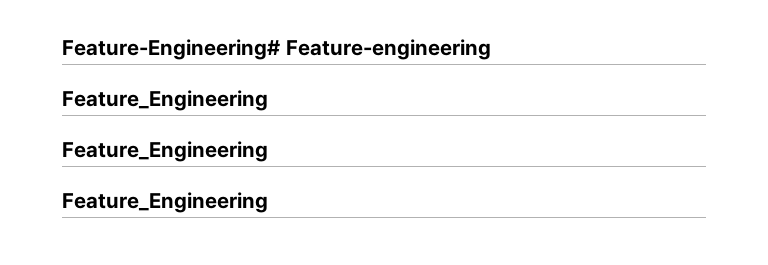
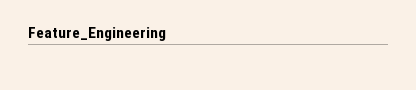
- Feature-Engineering# Feature-engineering
- Feature_Engineering
- Feature_Engineering

